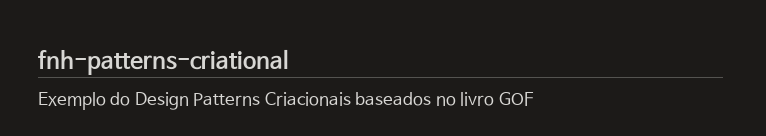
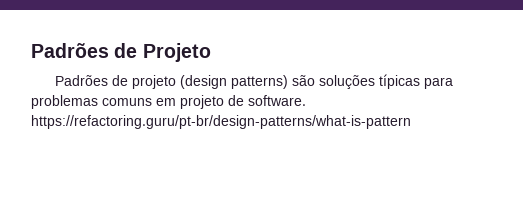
- fnh-patterns-criational
- Exemplo do Design Patterns Criacionais baseados no livro GOF
+ Padrões de Projeto
+ Padrões de projeto (design patterns) são soluções típicas para problemas comuns em projeto de software. https://refactoring.guru/pt-br/design-patterns/what-is-pattern

